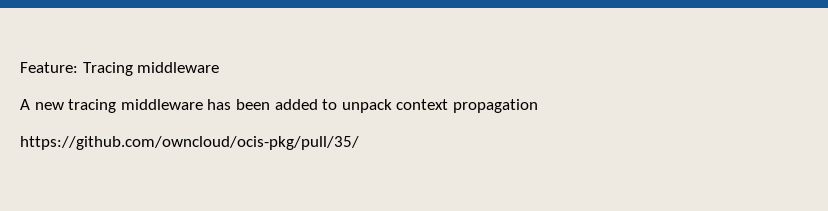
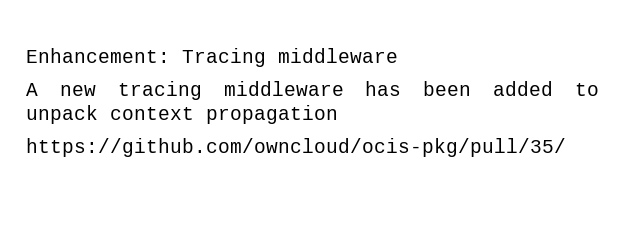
- Feature: Tracing middleware
+ Enhancement: Tracing middleware

